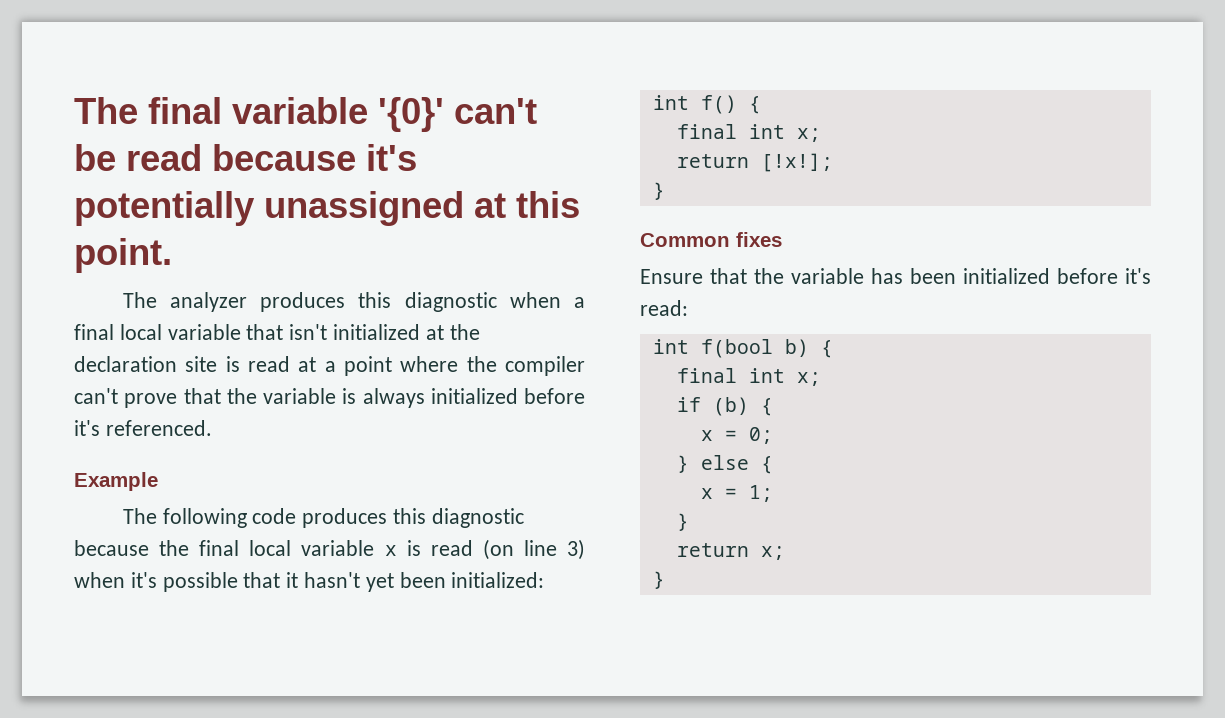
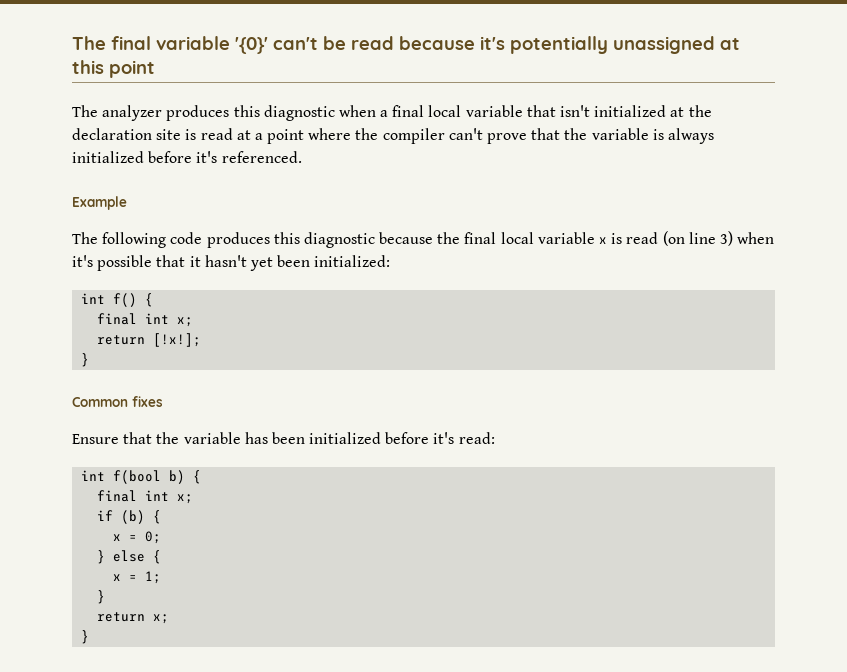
- The final variable '{0}' can't be read because it's potentially unassigned at this point.
+ The final variable '{0}' can't be read because it's potentially unassigned at this point

